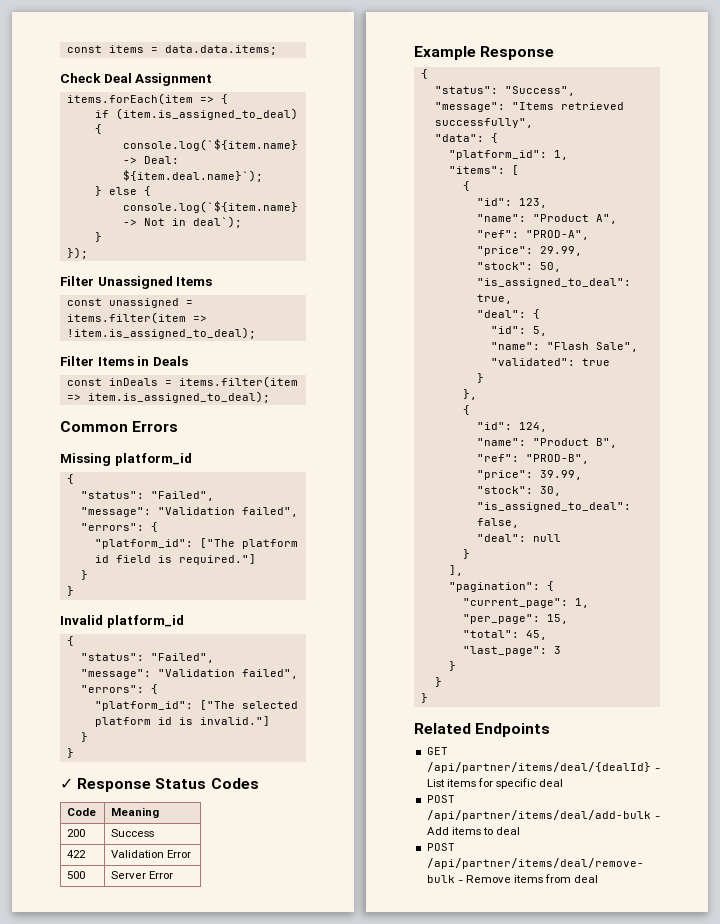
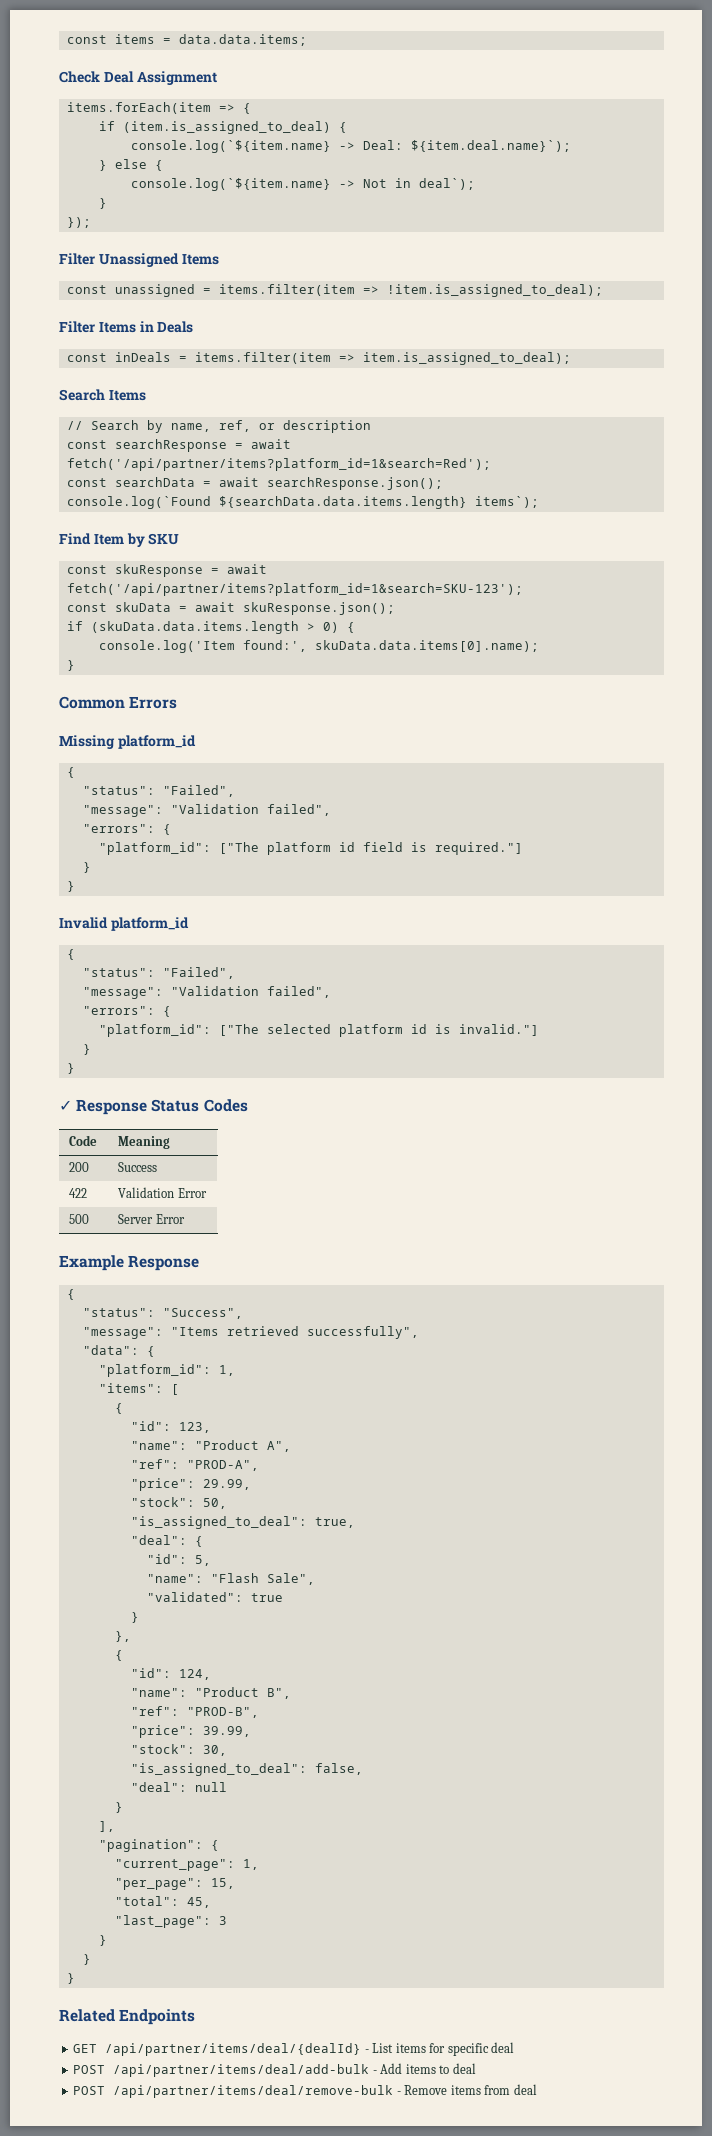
+ Search Items
+ // Search by name, ref, or description
+ const searchResponse = await fetch('/api/partner/items?platform_id=1&search=Red');
+ const searchData = await searchResponse.json();
+ console.log(`Found ${searchData.data.items.length} items`);
+ Find Item by SKU
+ const skuResponse = await fetch('/api/partner/items?platform_id=1&search=SKU-123');
+ const skuData = await skuResponse.json();
+ if (skuData.data.items.length > 0) {
+ console.log('Item found:', skuData.data.items[0].name);
+ }

